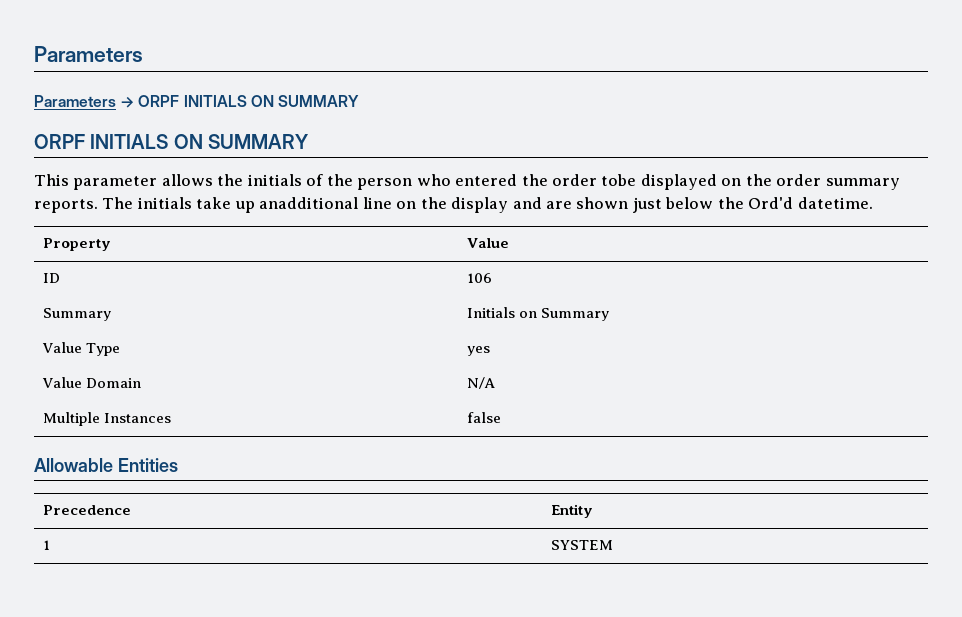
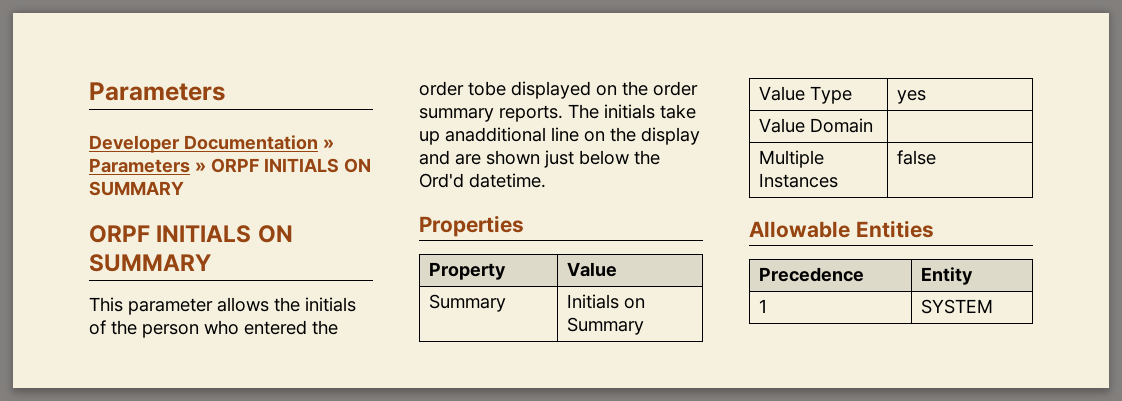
- Parameters → ORPF INITIALS ON SUMMARY
+ Developer Documentation » Parameters » ORPF INITIALS ON SUMMARY
+ Properties
- ID | 106
- Value Domain | N/A
+ Value Domain |

